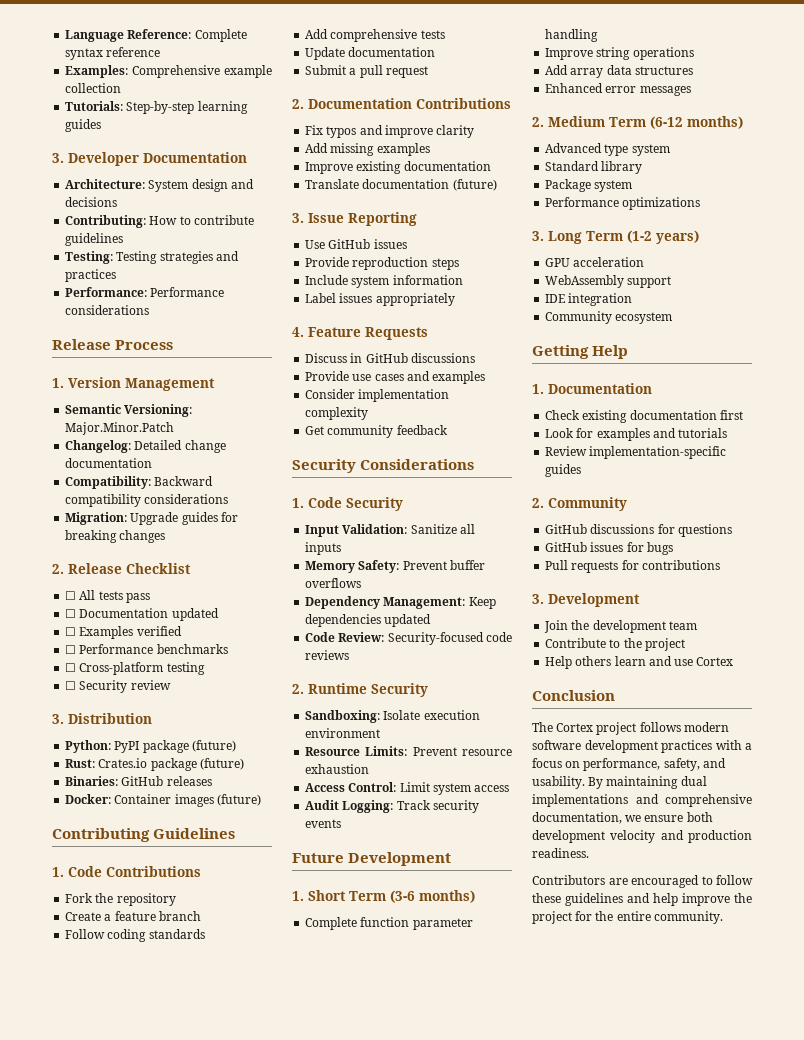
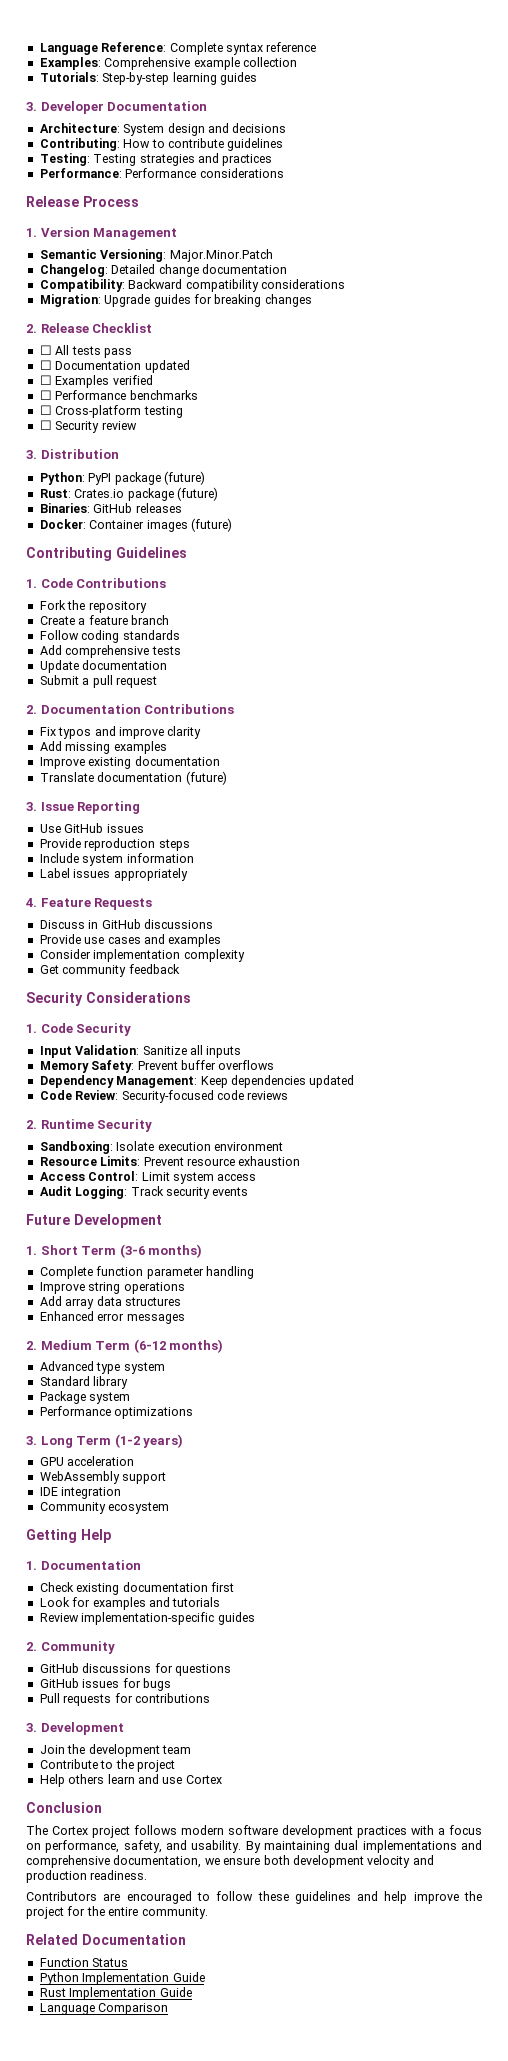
+ Related Documentation
+ Function Status
+ Python Implementation Guide
+ Rust Implementation Guide
+ Language Comparison

